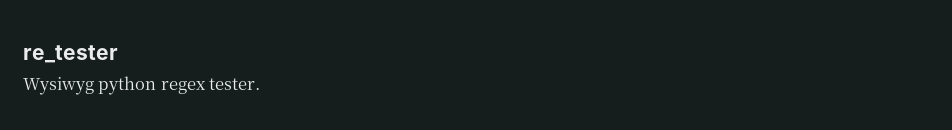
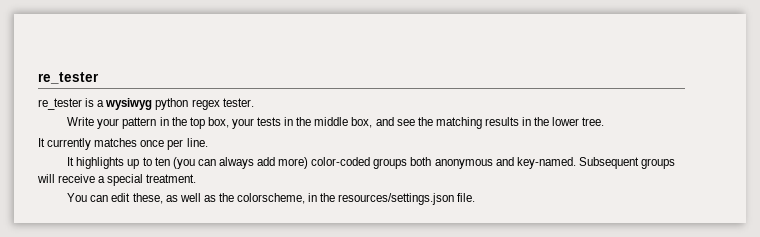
- Wysiwyg python regex tester.
+ re_tester is a wysiwyg python regex tester.
+ Write your pattern in the top box, your tests in the middle box, and see the matching results in the lower tree.
+ It currently matches once per line.
+ It highlights up to ten (you can always add more) color-coded groups both anonymous and key-named. Subsequent groups will receive a special treatment.
+ You can edit these, as well as the colorscheme, in the resources/settings.json file.

